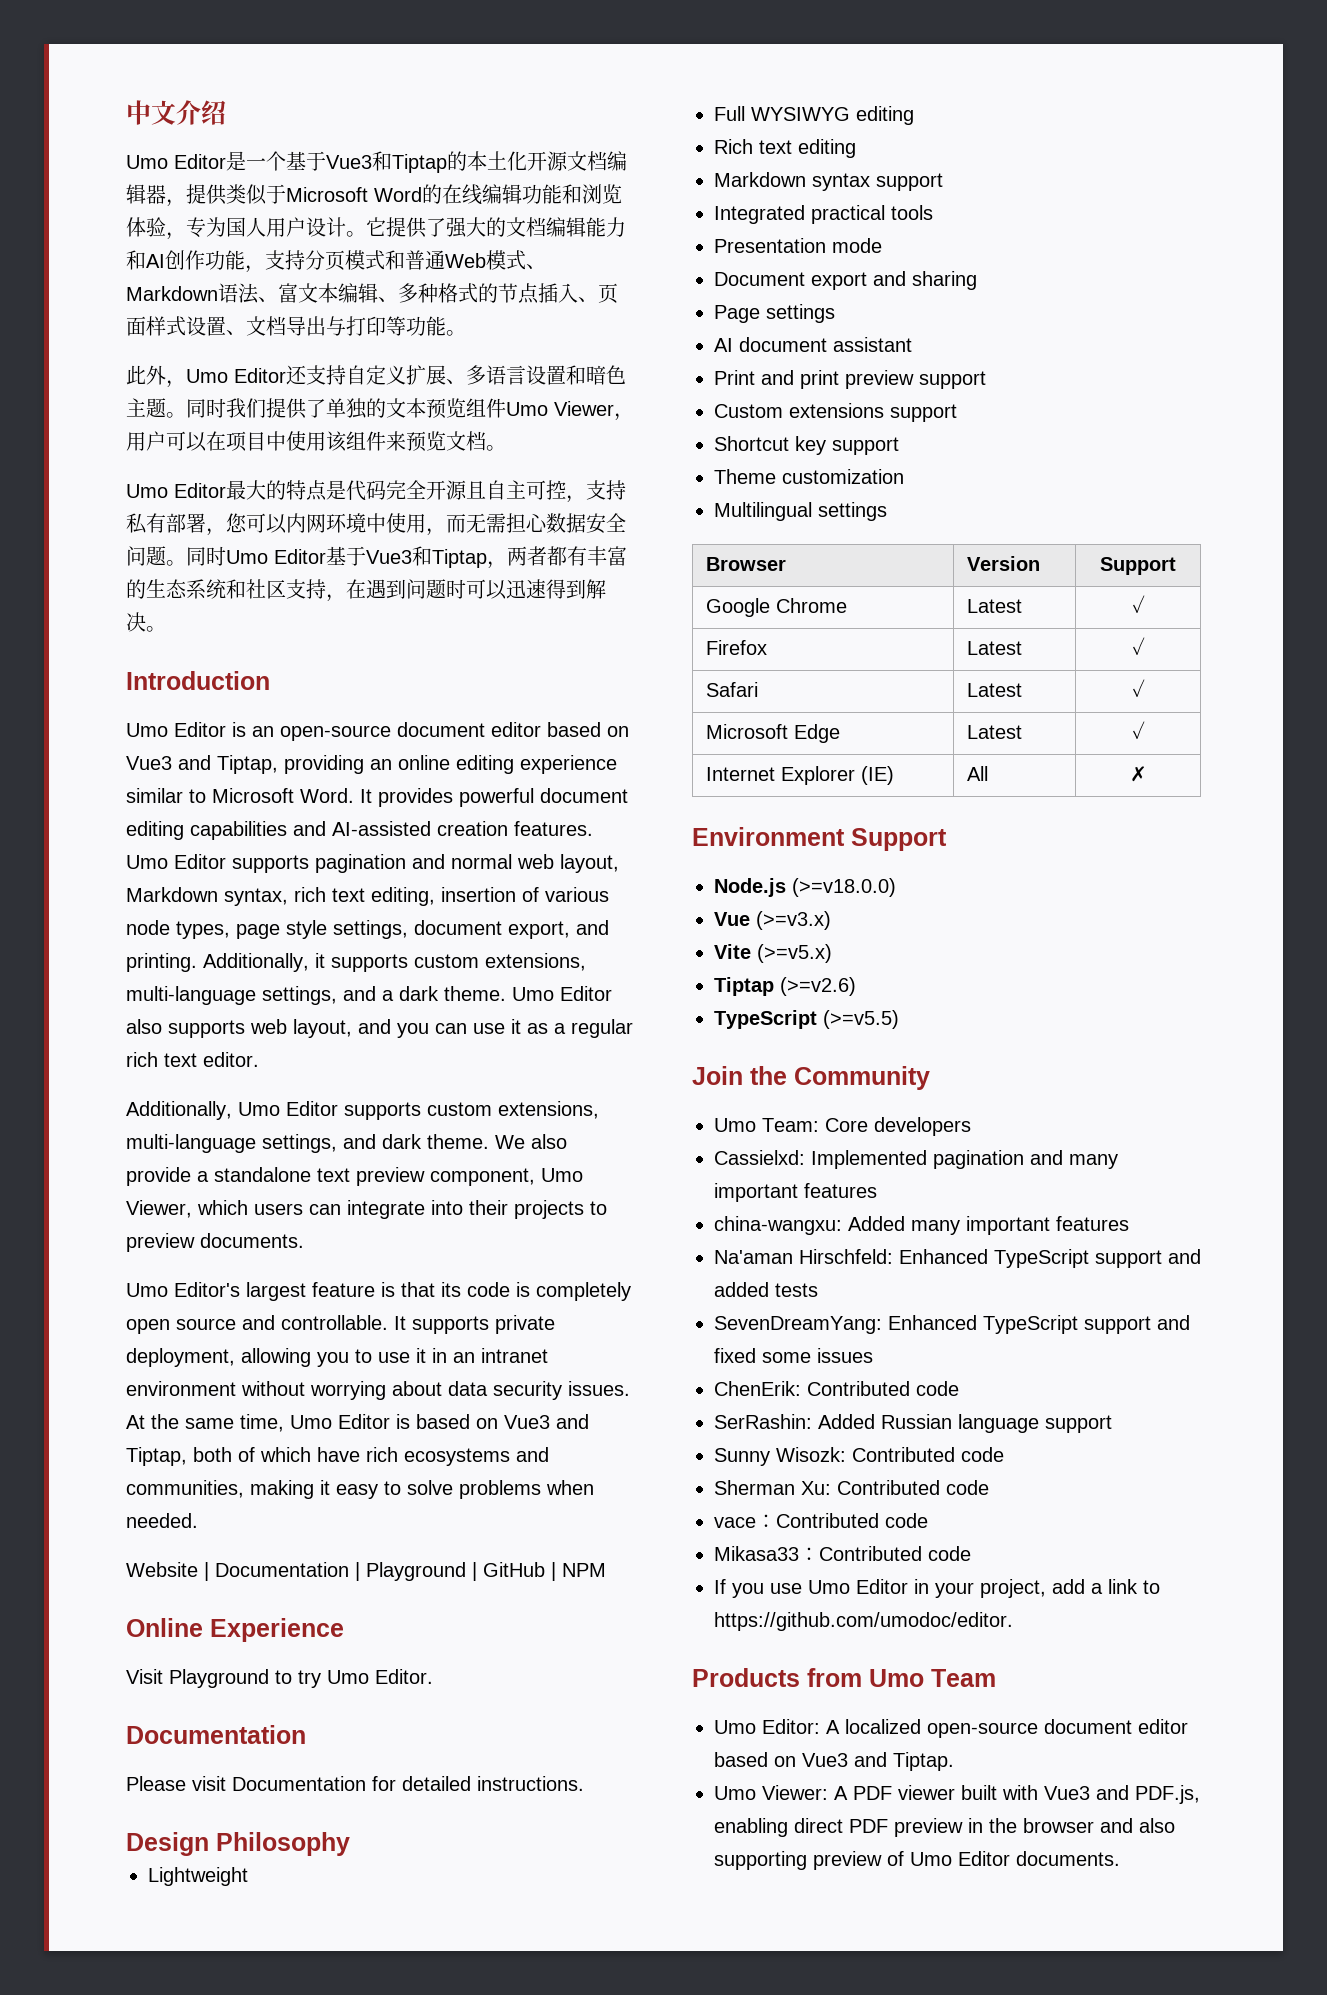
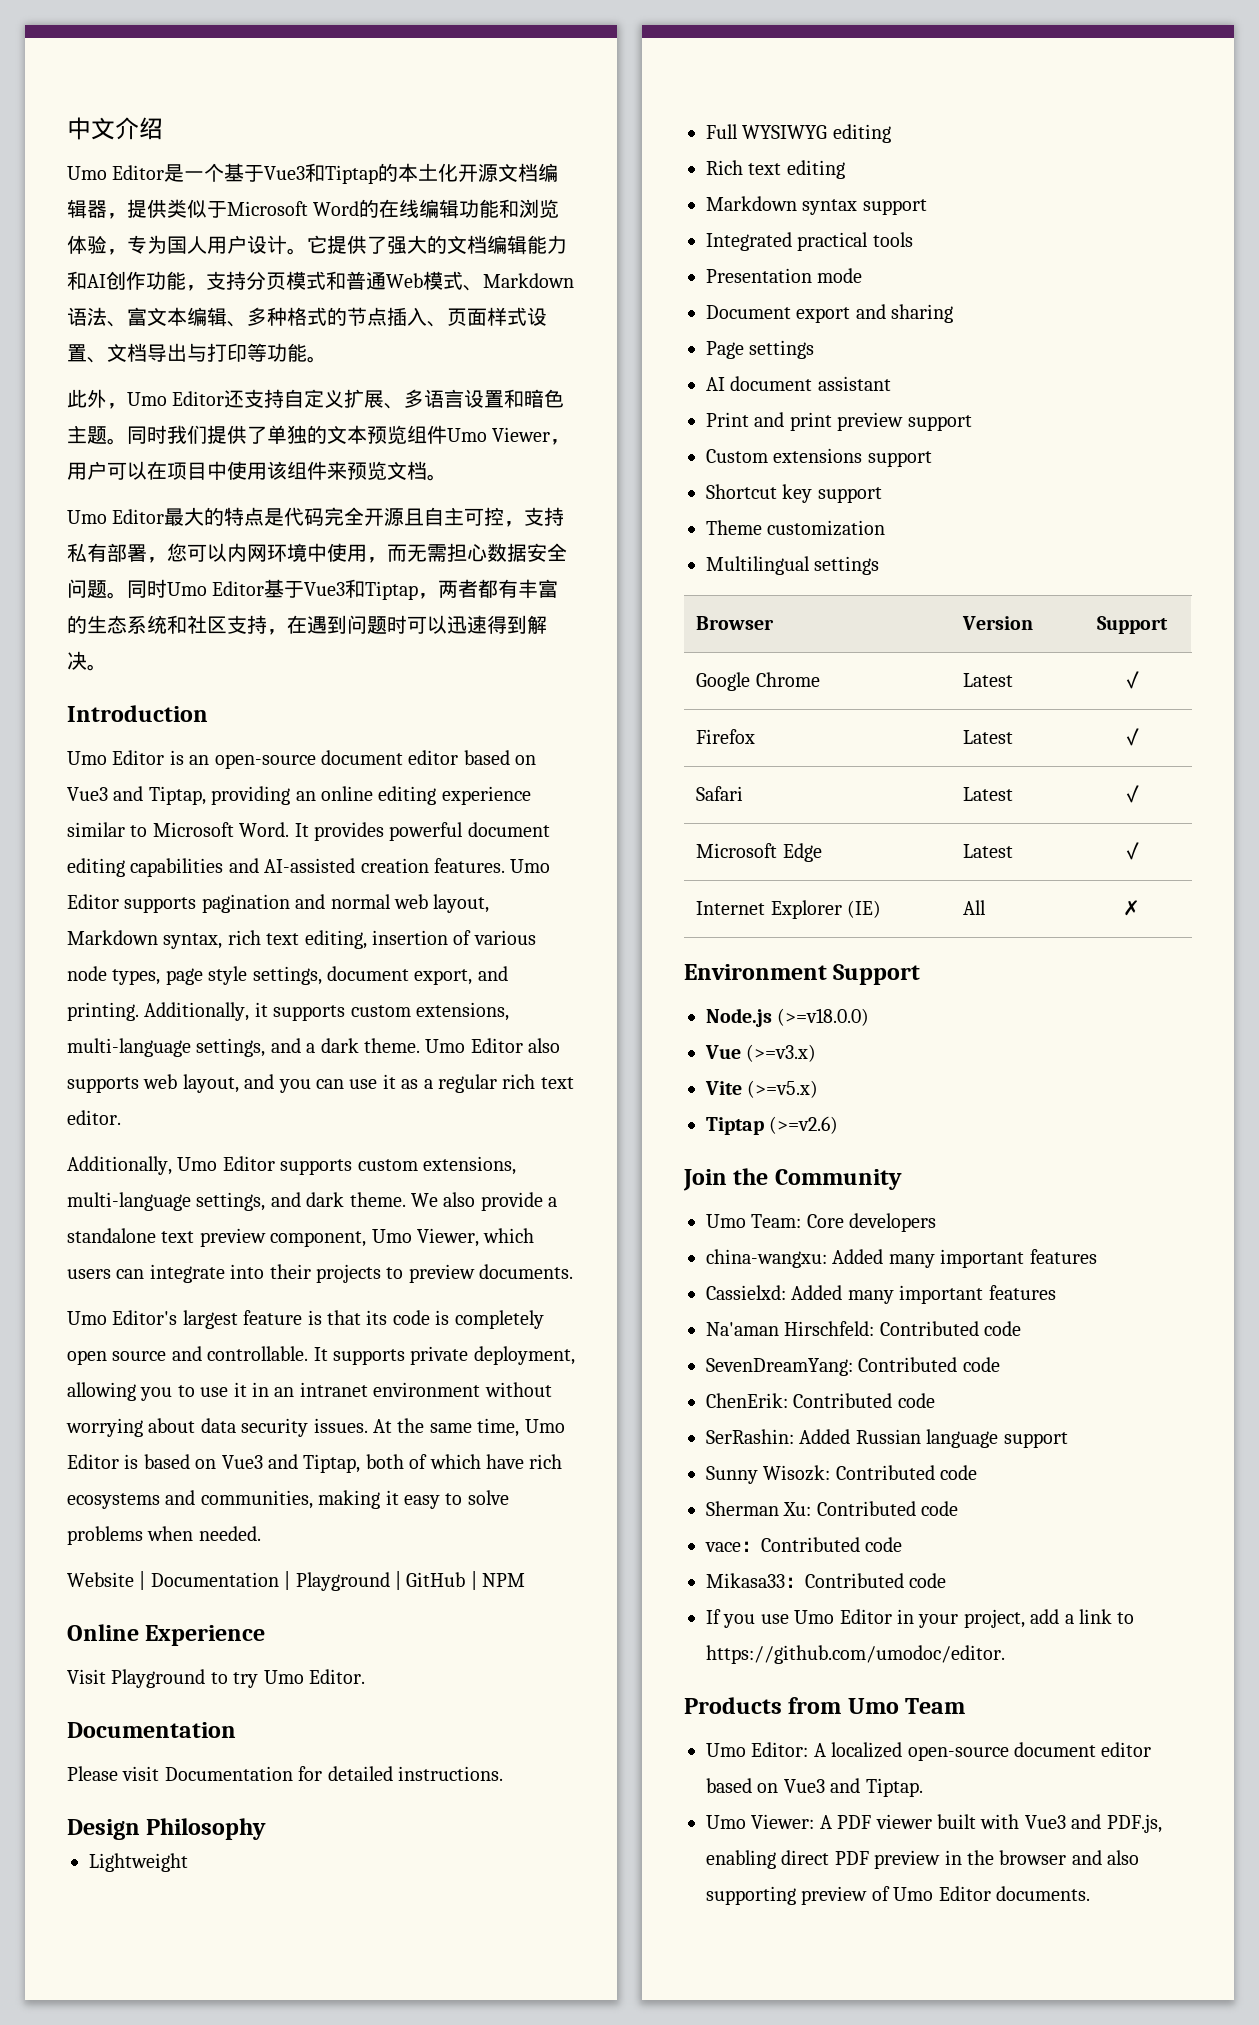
- TypeScript (>=v5.5)
- Cassielxd: Implemented pagination and many important features
  china-wangxu: Added many important features
+ Cassielxd: Added many important features
- Na'aman Hirschfeld: Enhanced TypeScript support and added tests
- SevenDreamYang: Enhanced TypeScript support and fixed some issues
+ Na'aman Hirschfeld: Contributed code
+ SevenDreamYang: Contributed code

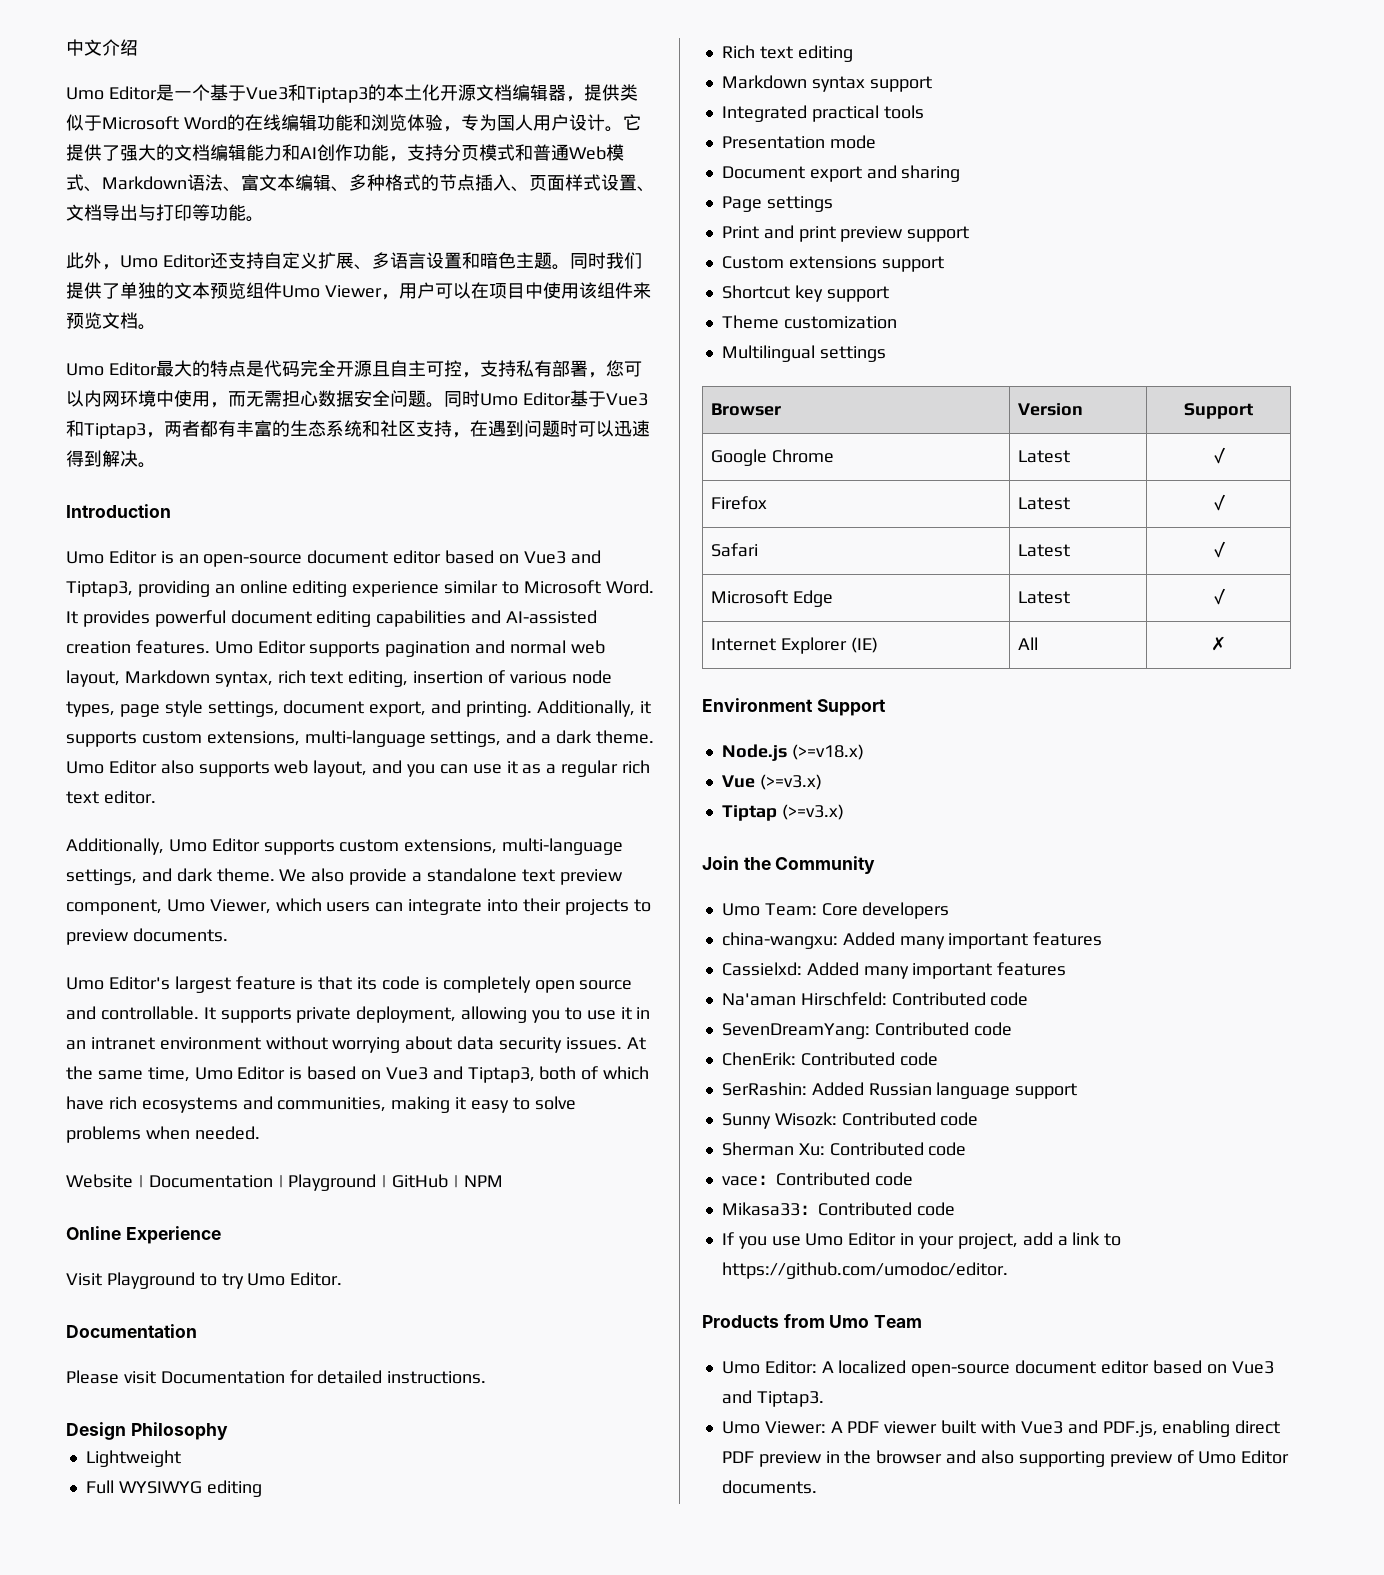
- Umo Editor是一个基于Vue3和Tiptap的本土化开源文档编辑器，提供类似于Microsoft Word的在线编辑功能和浏览体验，专为国人用户设计。
+ Umo Editor是一个基于Vue3和Tiptap3的本土化开源文档编辑器，提供类似于Microsoft Word的在线编辑功能和浏览体验，专为国人用户设计。
- 同时Umo Editor基于Vue3和Tiptap，两者都有丰富的生态系统和社区支持，在遇到问题时可以迅速得到解决。
+ 同时Umo Editor基于Vue3和Tiptap3，两者都有丰富的生态系统和社区支持，在遇到问题时可以迅速得到解决。
- Umo Editor is an open-source document editor based on Vue3 and Tiptap, providing an online editing experience similar to Microsoft Word.
+ Umo Editor is an open-source document editor based on Vue3 and Tiptap3, providing an online editing experience similar to Microsoft Word.
- At the same time, Umo Editor is based on Vue3 and Tiptap, both of which have rich ecosystems and communities, making it easy to solve problems when needed.
+ At the same time, Umo Editor is based on Vue3 and Tiptap3, both of which have rich ecosystems and communities, making it easy to solve problems when needed.
- AI document assistant
- Node.js (>=v18.0.0)
+ Node.js (>=v18.x)
- Vite (>=v5.x)
- Tiptap (>=v2.6)
+ Tiptap (>=v3.x)
- Umo Editor: A localized open-source document editor based on Vue3 and Tiptap.
+ Umo Editor: A localized open-source document editor based on Vue3 and Tiptap3.

